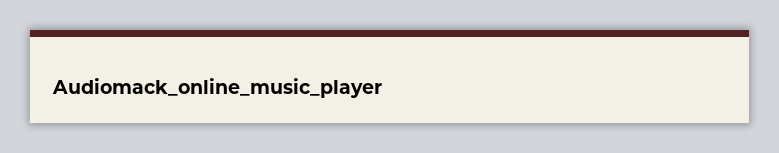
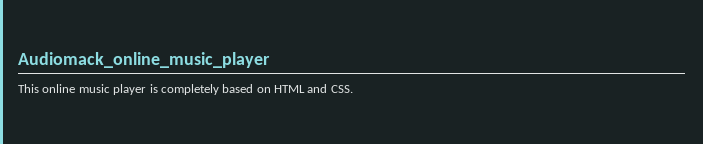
+ This online music player is completely based on HTML and CSS.

